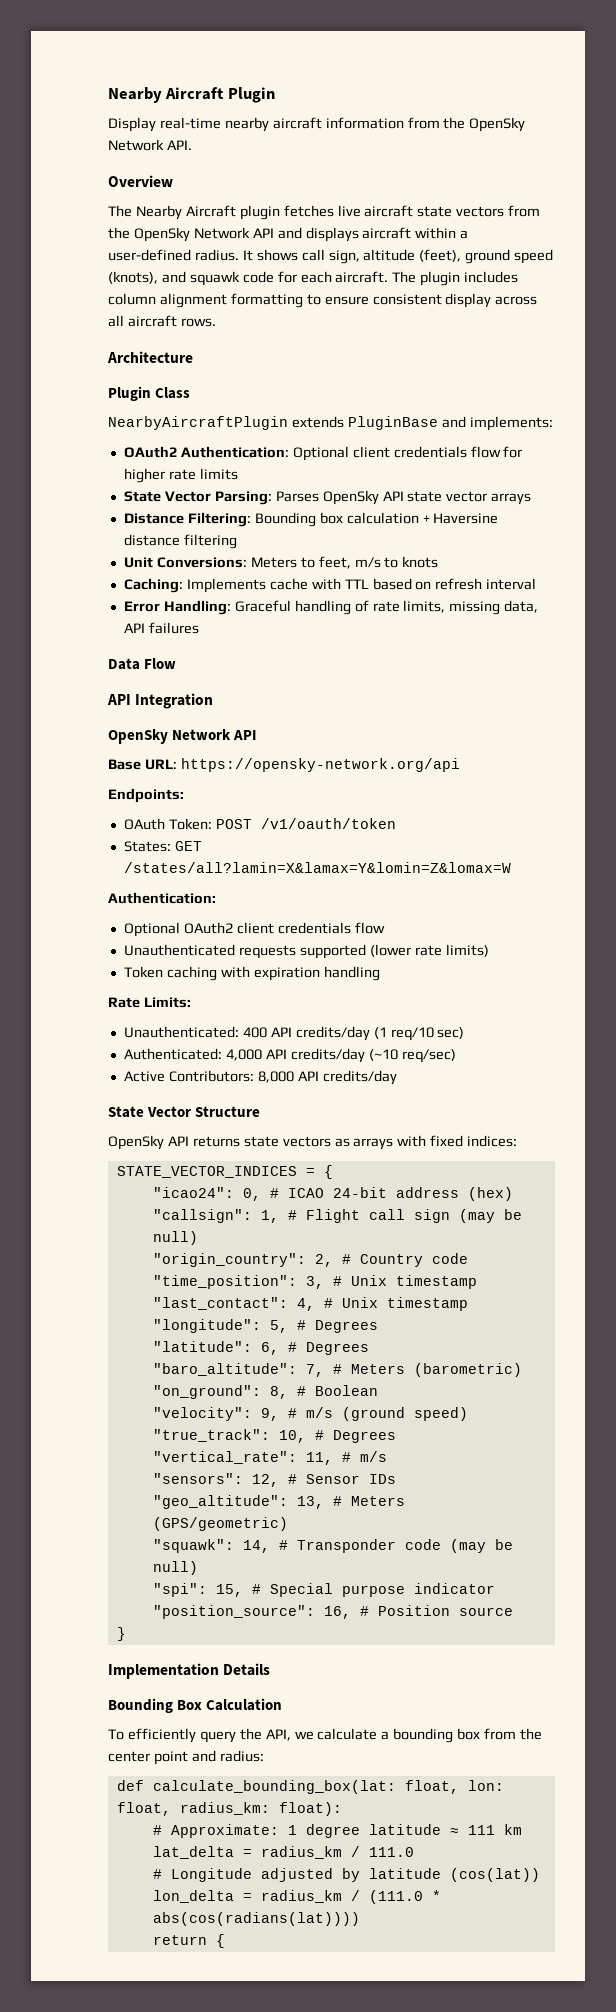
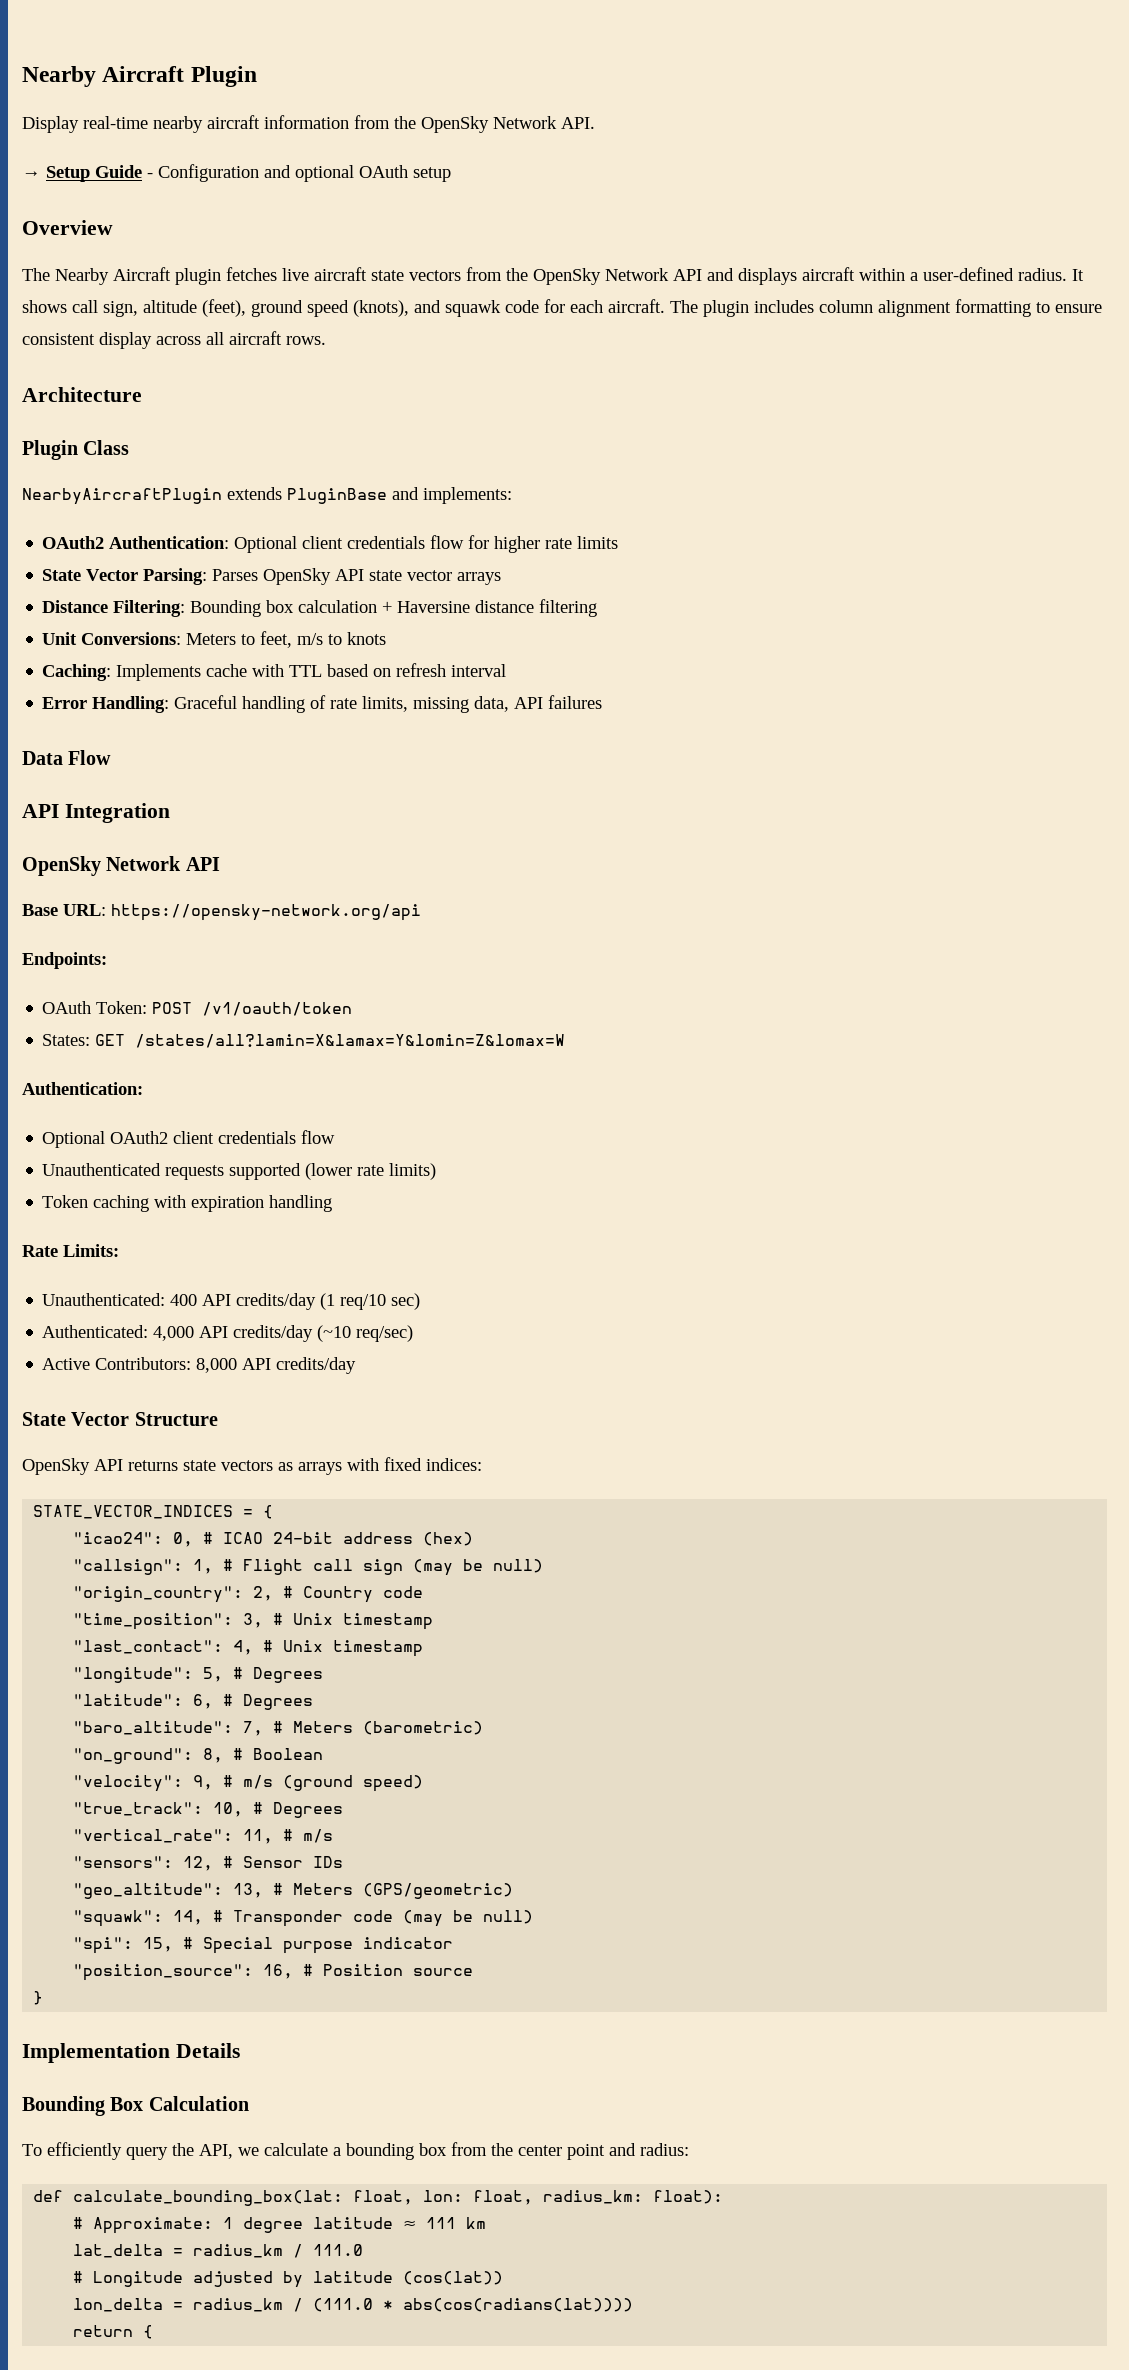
+ → Setup Guide - Configuration and optional OAuth setup

